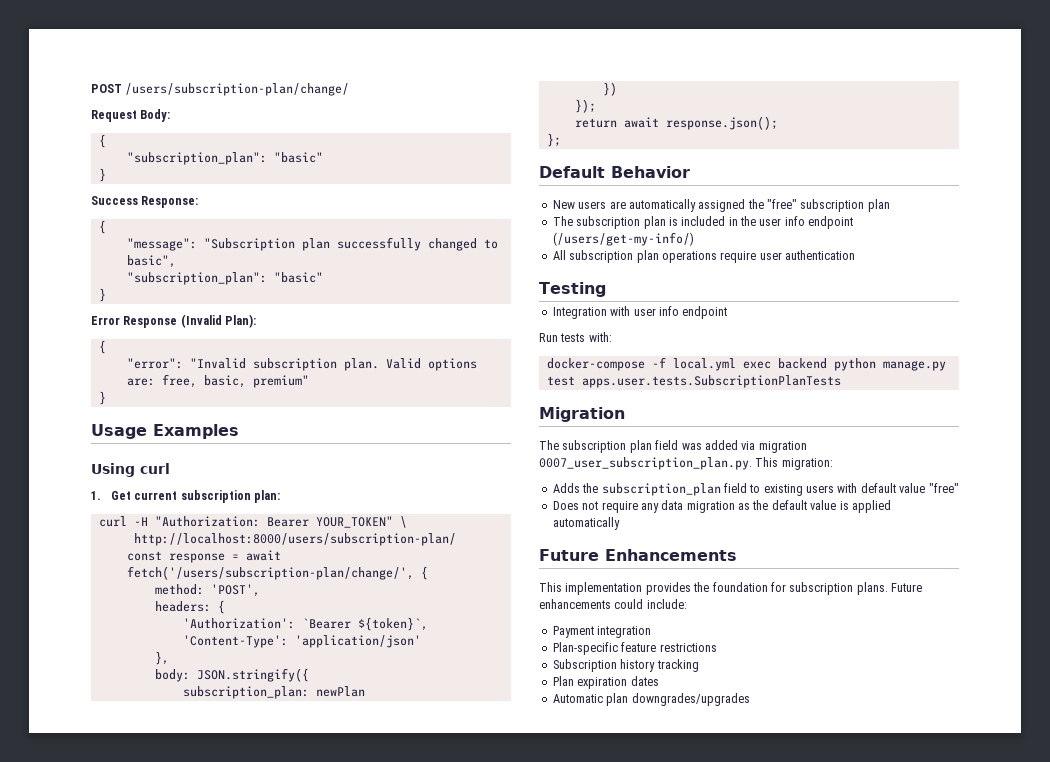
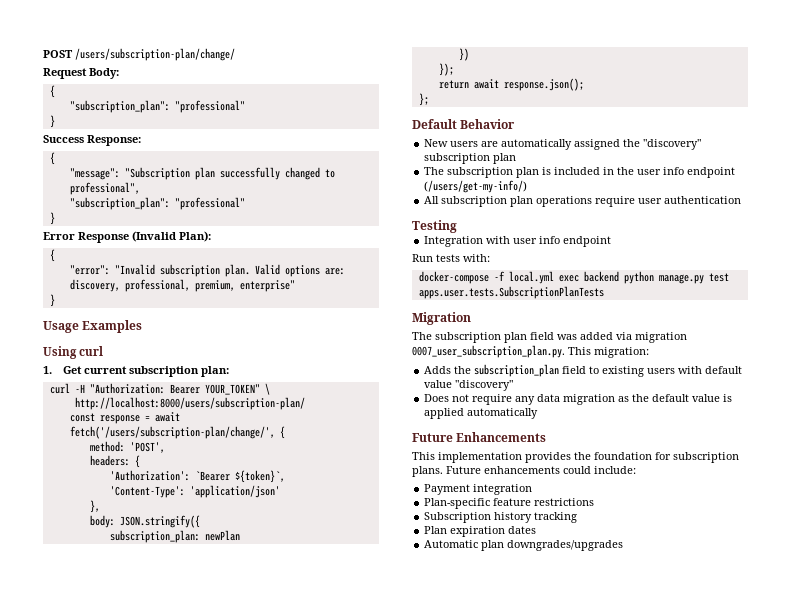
  Request Body:
  {
- "subscription_plan": "basic"
+ "subscription_plan": "professional"
- "message": "Subscription plan successfully changed to basic",
- "subscription_plan": "basic"
+ "message": "Subscription plan successfully changed to professional",
+ "subscription_plan": "professional"
- Valid options are: free, basic, premium"
+ Valid options are: discovery, professional, premium, enterprise"
- New users are automatically assigned the "free" subscription plan
+ New users are automatically assigned the "discovery" subscription plan
- Adds the subscription_plan field to existing users with default value "free"
+ Adds the subscription_plan field to existing users with default value "discovery"

